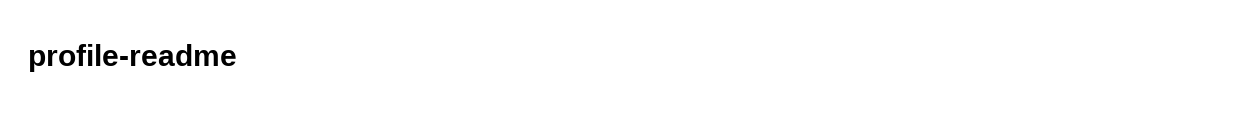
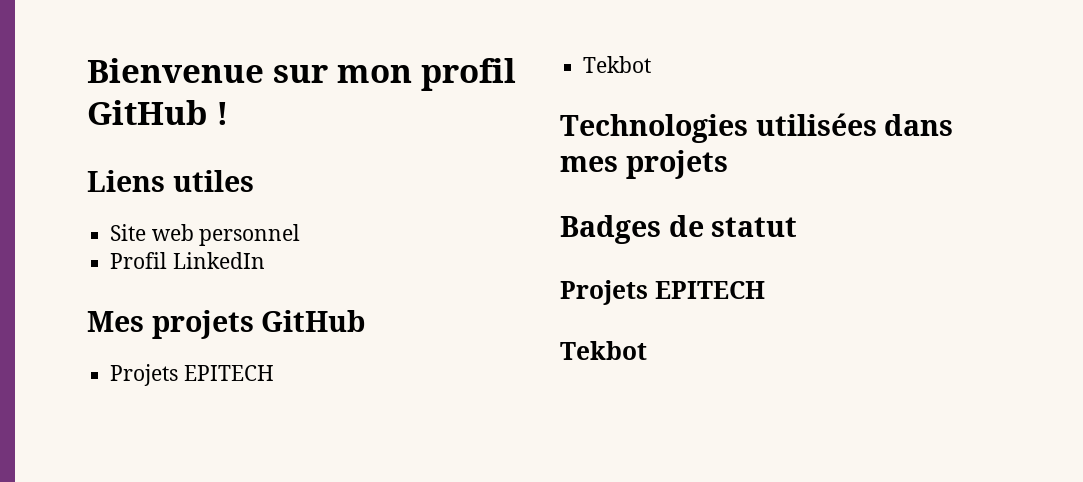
- profile-readme
+ Bienvenue sur mon profil GitHub !
+ Liens utiles
+ Site web personnel
+ Profil LinkedIn
+ Mes projets GitHub
+ Projets EPITECH
+ Tekbot
+ Technologies utilisées dans mes projets
+ Badges de statut
+ Projets EPITECH
+ Tekbot

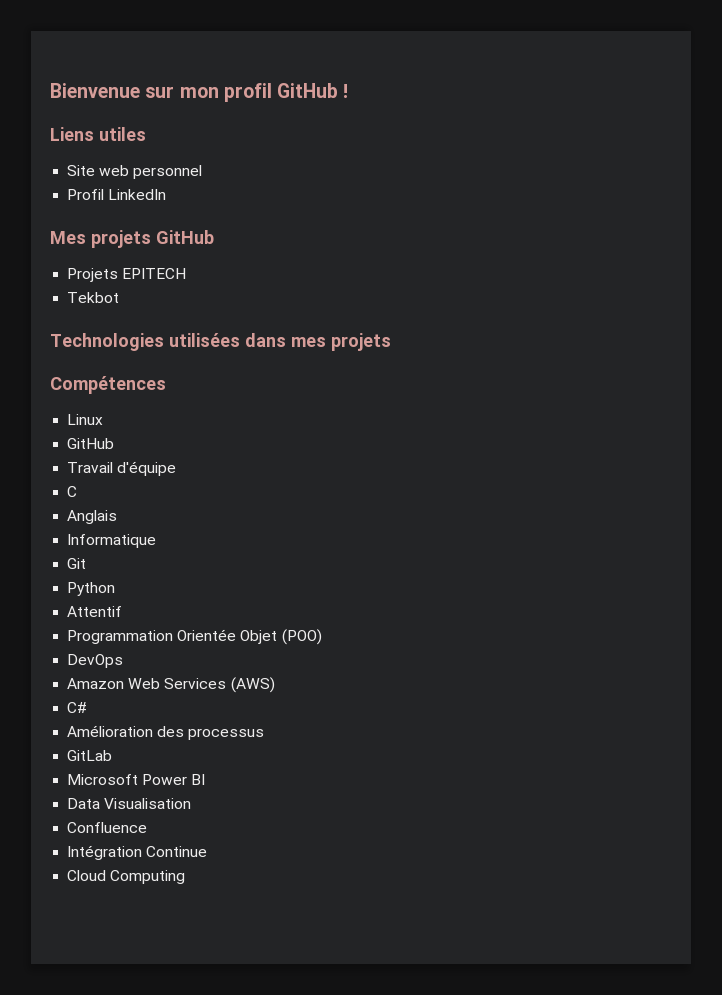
- Badges de statut
- Projets EPITECH
- Tekbot
+ Compétences
+ Linux
+ GitHub
+ Travail d'équipe
+ C
+ Anglais
+ Informatique
+ Git
+ Python
+ Attentif
+ Programmation Orientée Objet (POO)
+ DevOps
+ Amazon Web Services (AWS)
+ C#
+ Amélioration des processus
+ GitLab
+ Microsoft Power BI
+ Data Visualisation
+ Confluence
+ Intégration Continue
+ Cloud Computing

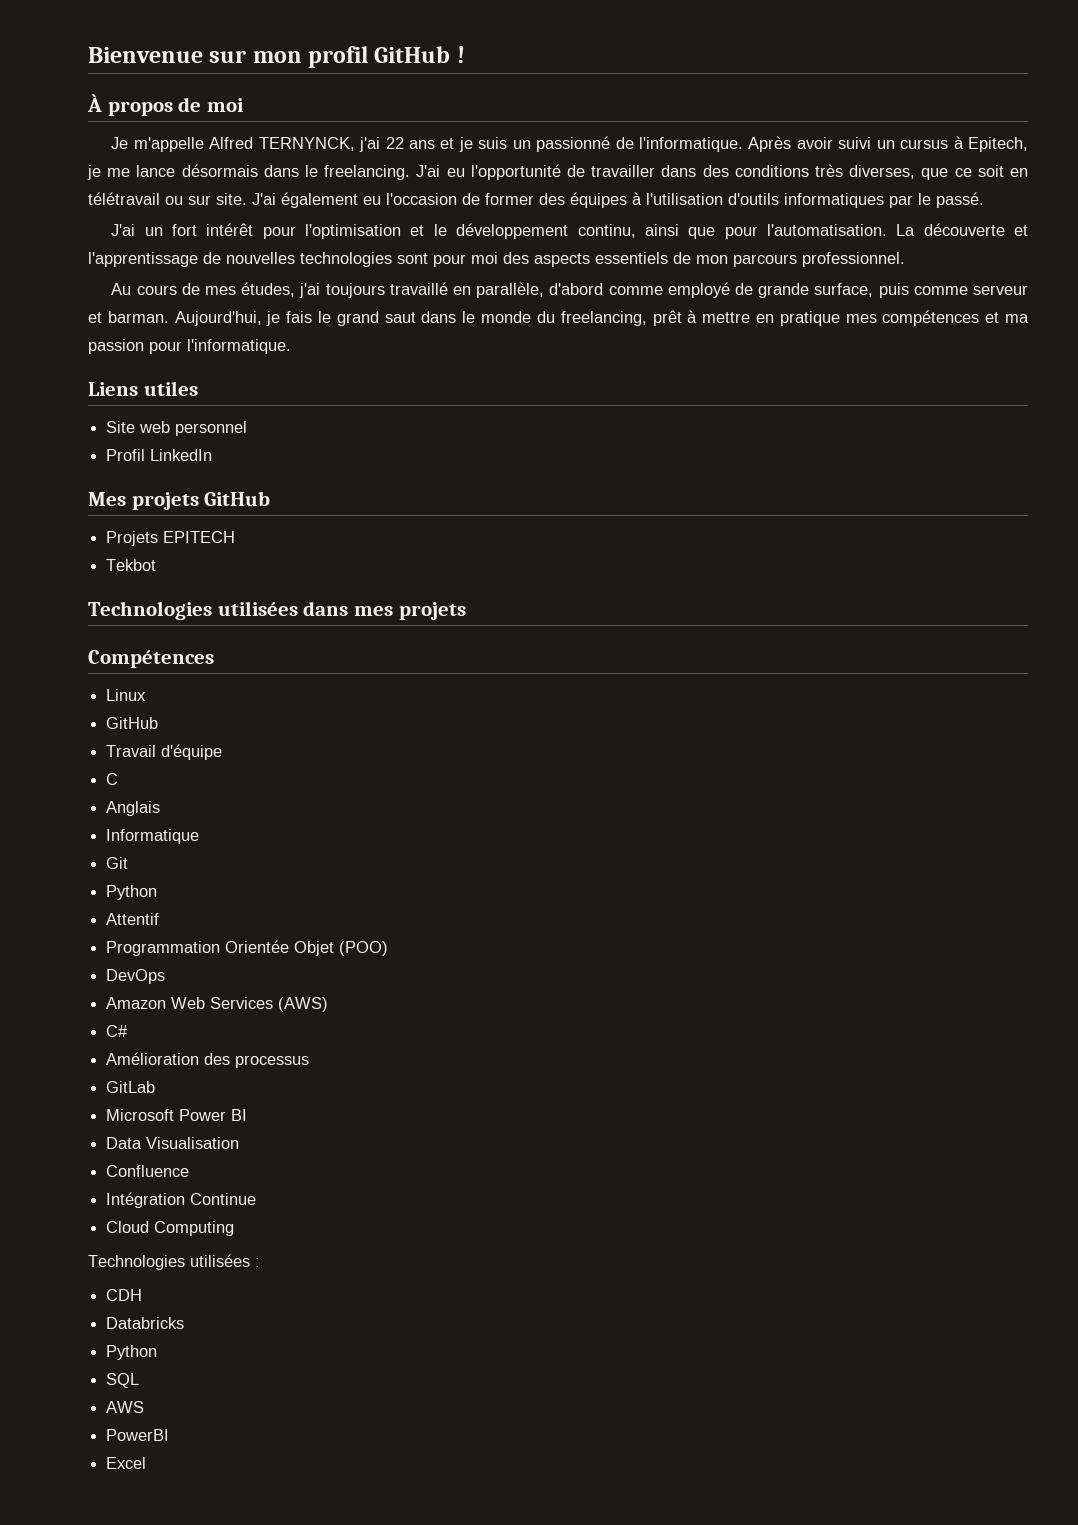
+ À propos de moi
+ Je m'appelle Alfred TERNYNCK, j'ai 22 ans et je suis un passionné de l'informatique. Après avoir suivi un cursus à Epitech, je me lance désormais dans le freelancing. J'ai eu l'opportunité de travailler dans des conditions très diverses, que ce soit en télétravail ou sur site. J'ai également eu l'occasion de former des équipes à l'utilisation d'outils informatiques par le passé.
+ J'ai un fort intérêt pour l'optimisation et le développement continu, ainsi que pour l'automatisation. La découverte et l'apprentissage de nouvelles technologies sont pour moi des aspects essentiels de mon parcours professionnel.
+ Au cours de mes études, j'ai toujours travaillé en parallèle, d'abord comme employé de grande surface, puis comme serveur et barman. Aujourd'hui, je fais le grand saut dans le monde du freelancing, prêt à mettre en pratique mes compétences et ma passion pour l'informatique.
+ Technologies utilisées :
+ CDH
+ Databricks
+ Python
+ SQL
+ AWS
+ PowerBI
+ Excel

